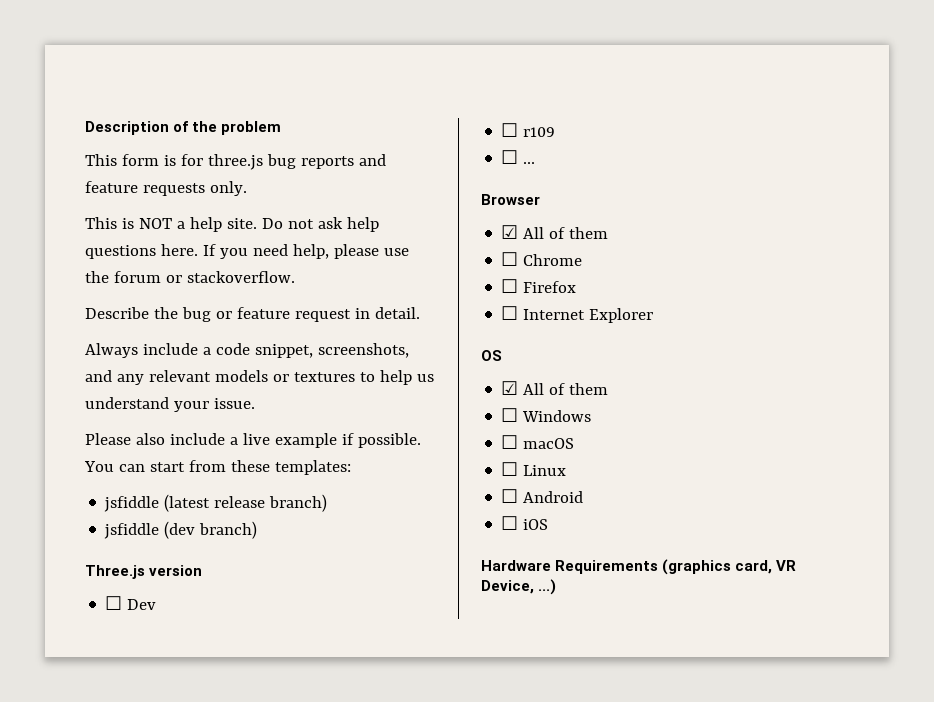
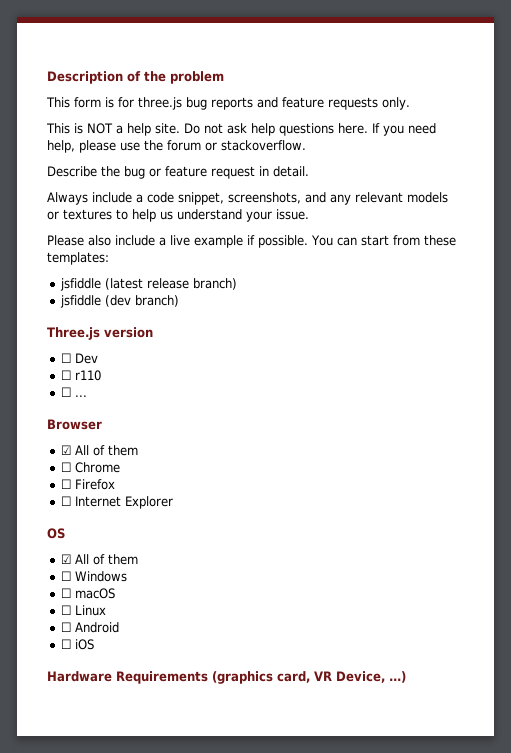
- ☐ r109
+ ☐ r110

